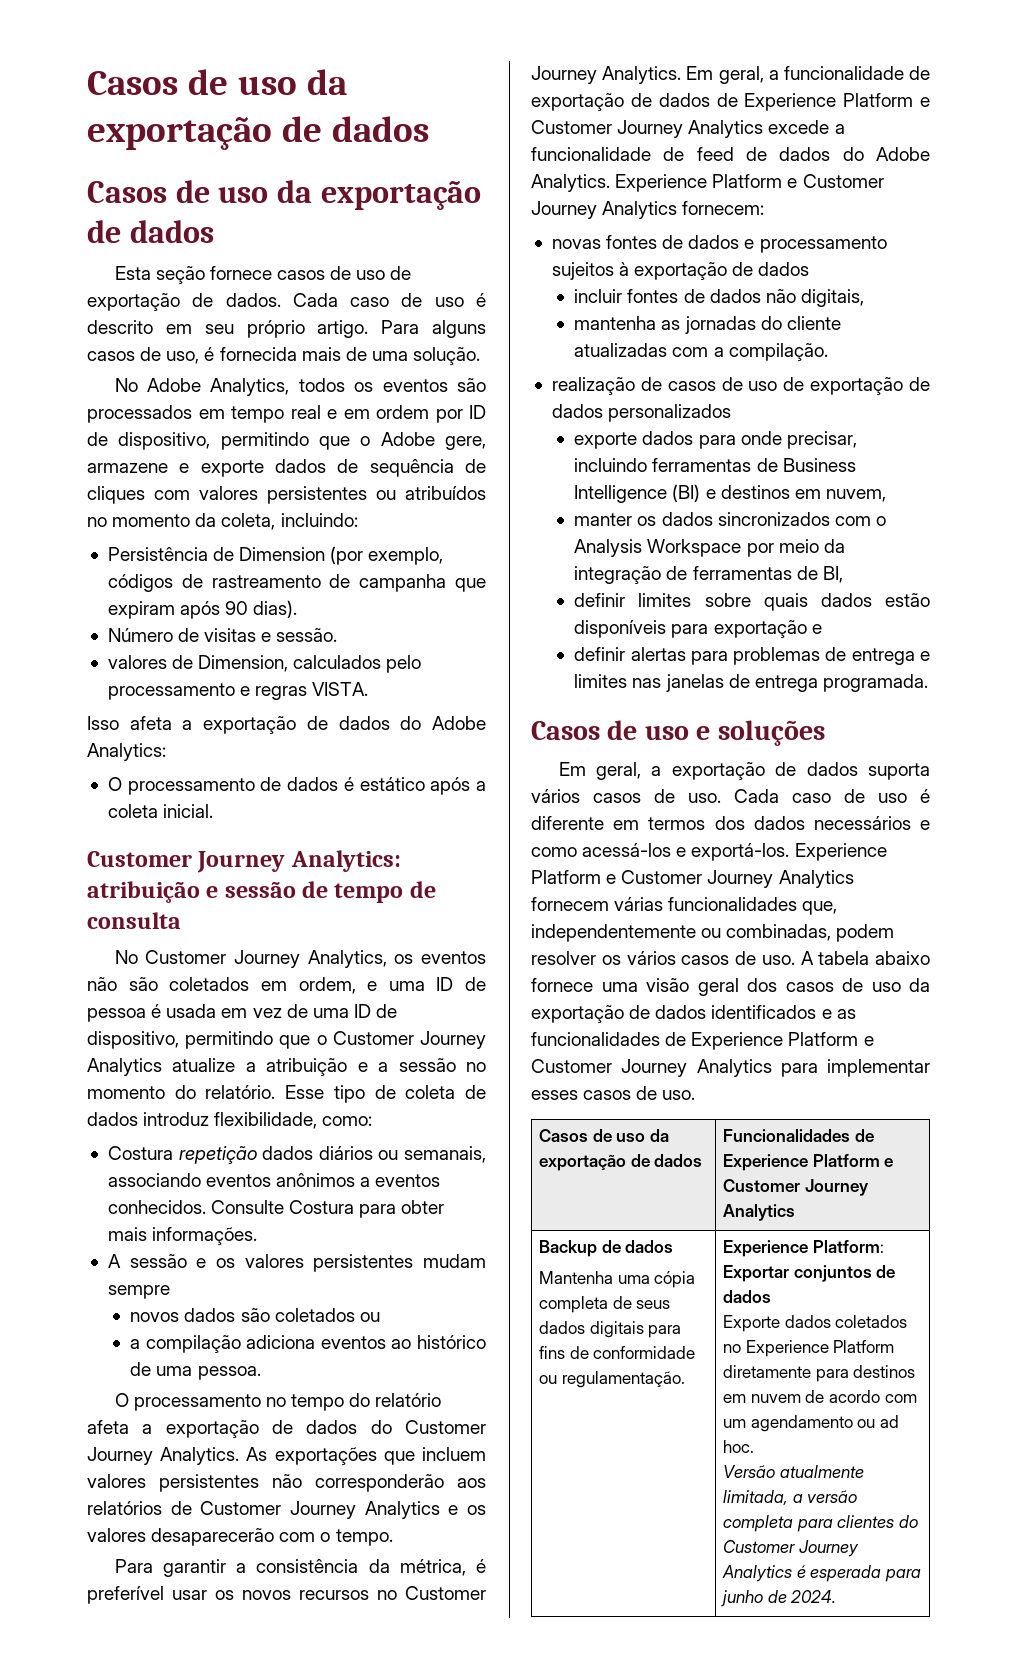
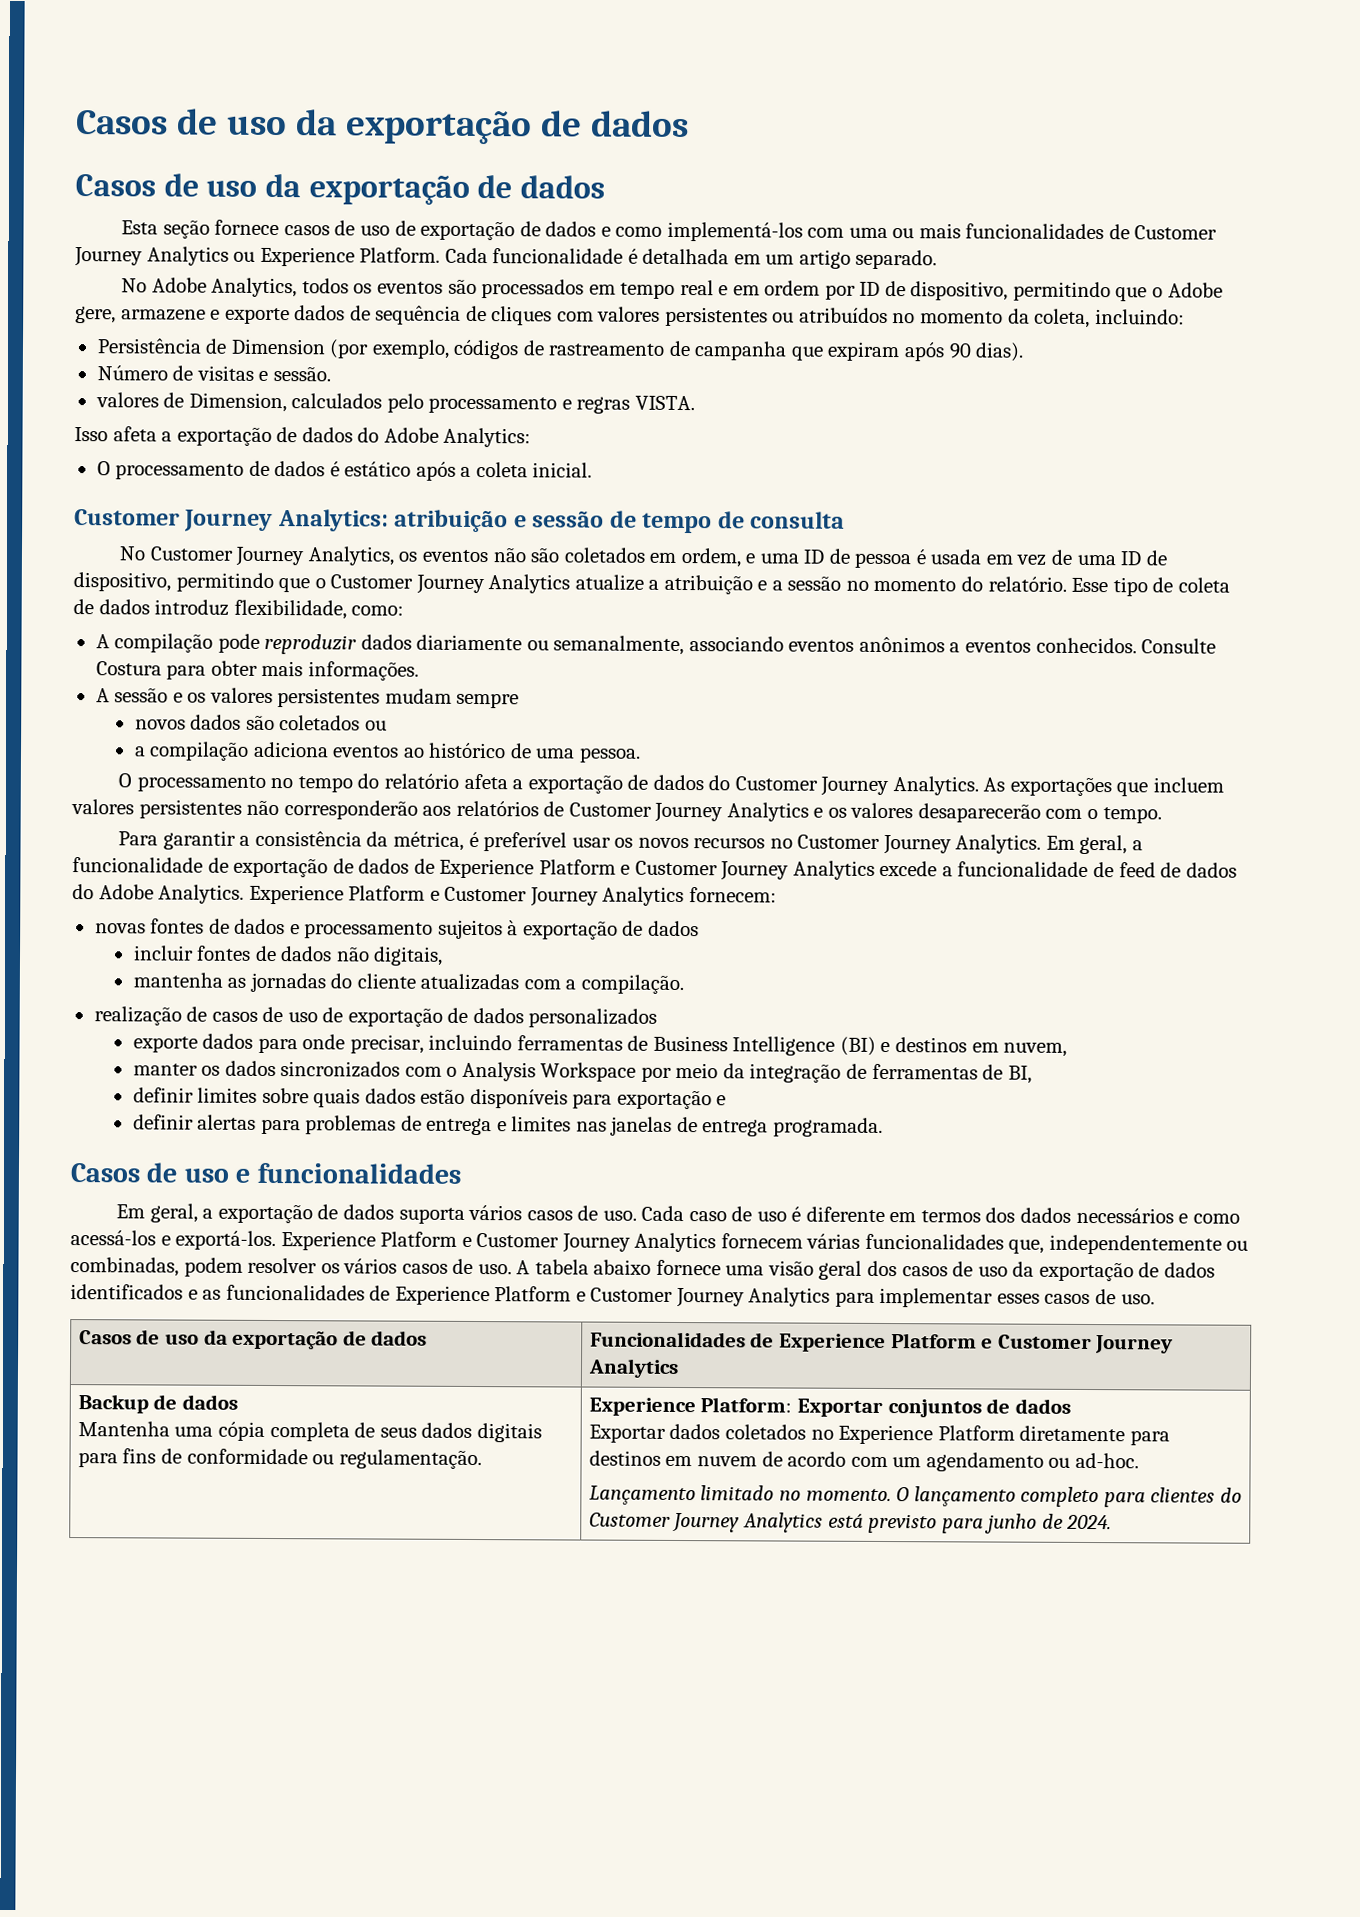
- Esta seção fornece casos de uso de exportação de dados. Cada caso de uso é descrito em seu próprio artigo. Para alguns casos de uso, é fornecida mais de uma solução.
+ Esta seção fornece casos de uso de exportação de dados e como implementá-los com uma ou mais funcionalidades de Customer Journey Analytics ou Experience Platform. Cada funcionalidade é detalhada em um artigo separado.
- Costura repetição dados diários ou semanais, associando eventos anônimos a eventos conhecidos.
+ A compilação pode reproduzir dados diariamente ou semanalmente, associando eventos anônimos a eventos conhecidos.
- Casos de uso e soluções
+ Casos de uso e funcionalidades
- Exporte dados coletados no Experience Platform diretamente para destinos em nuvem de acordo com um agendamento ou ad hoc.
- Versão atualmente limitada, a versão completa para clientes do Customer Journey Analytics é esperada para junho de 2024.
+ Exportar dados coletados no Experience Platform diretamente para destinos em nuvem de acordo com um agendamento ou ad-hoc.
+ Lançamento limitado no momento. O lançamento completo para clientes do Customer Journey Analytics está previsto para junho de 2024.

